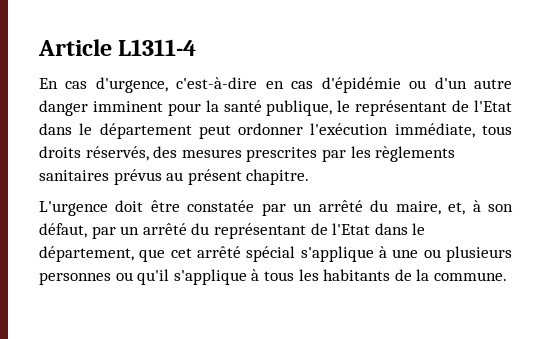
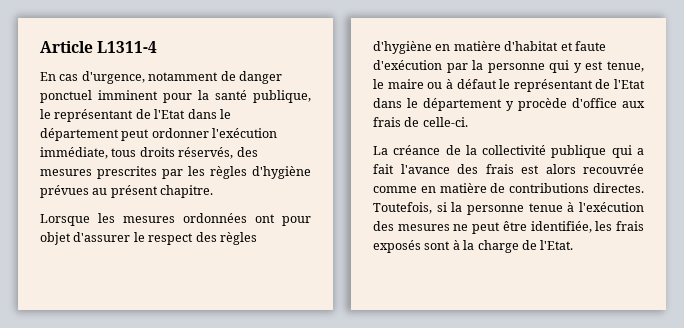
- En cas d'urgence, c'est-à-dire en cas d'épidémie ou d'un autre danger imminent pour la santé publique, le représentant de l'Etat dans le département peut ordonner l'exécution immédiate, tous droits réservés, des mesures prescrites par les règlements sanitaires prévus au présent chapitre.
+ En cas d'urgence, notamment de danger ponctuel imminent pour la santé publique, le représentant de l'Etat dans le département peut ordonner l'exécution immédiate, tous droits réservés, des mesures prescrites par les règles d'hygiène prévues au présent chapitre.
- L'urgence doit être constatée par un arrêté du maire, et, à son défaut, par un arrêté du représentant de l'Etat dans le département, que cet arrêté spécial s'applique à une ou plusieurs personnes ou qu'il s'applique à tous les habitants de la commune.
+ Lorsque les mesures ordonnées ont pour objet d'assurer le respect des règles d'hygiène en matière d'habitat et faute d'exécution par la personne qui y est tenue, le maire ou à défaut le représentant de l'Etat dans le département y procède d'office aux frais de celle-ci.
+ La créance de la collectivité publique qui a fait l'avance des frais est alors recouvrée comme en matière de contributions directes. Toutefois, si la personne tenue à l'exécution des mesures ne peut être identifiée, les frais exposés sont à la charge de l'Etat.

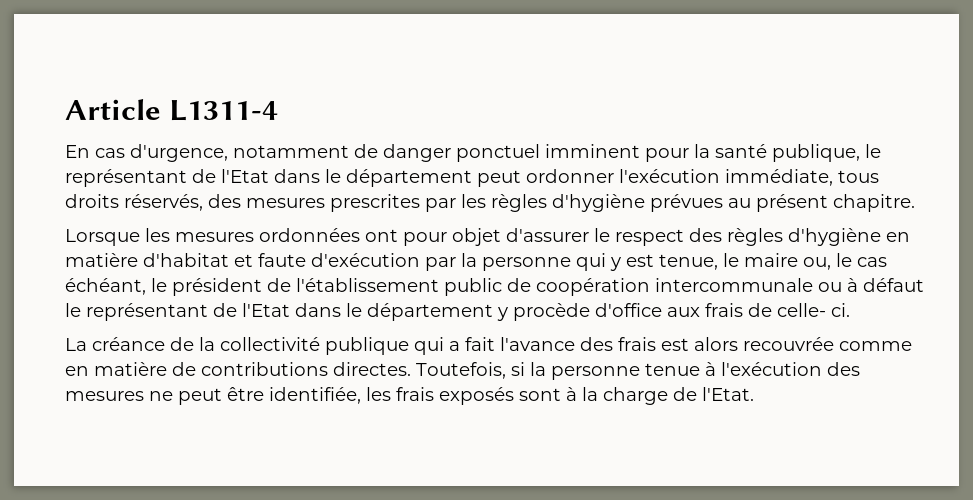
- Lorsque les mesures ordonnées ont pour objet d'assurer le respect des règles d'hygiène en matière d'habitat et faute d'exécution par la personne qui y est tenue, le maire ou à défaut le représentant de l'Etat dans le département y procède d'office aux frais de celle-ci.
+ Lorsque les mesures ordonnées ont pour objet d'assurer le respect des règles d'hygiène en matière d'habitat et faute d'exécution par la personne qui y est tenue, le maire ou, le cas échéant, le président de l'établissement public de coopération intercommunale ou à défaut le représentant de l'Etat dans le département y procède d'office aux frais de celle- ci.

